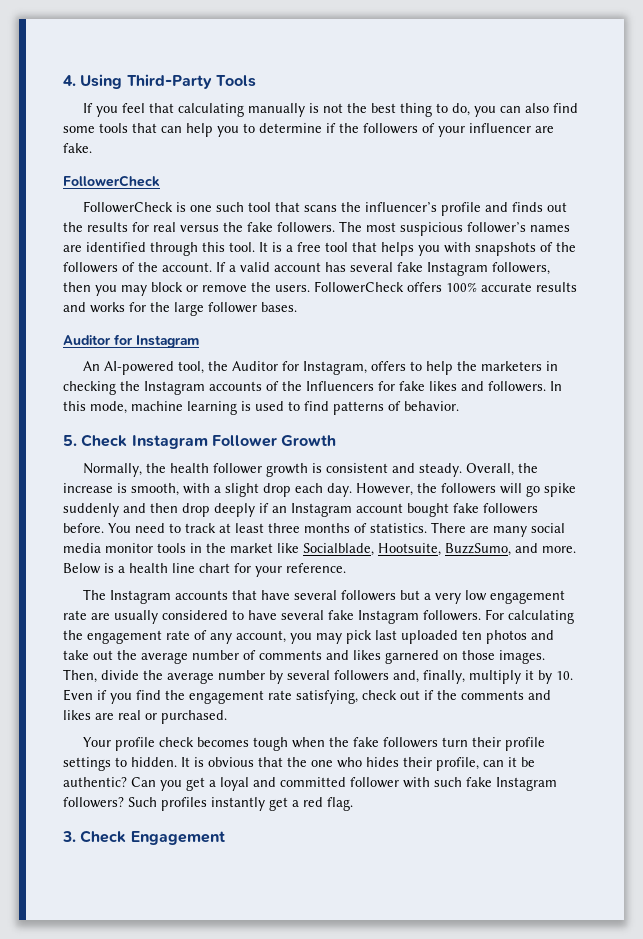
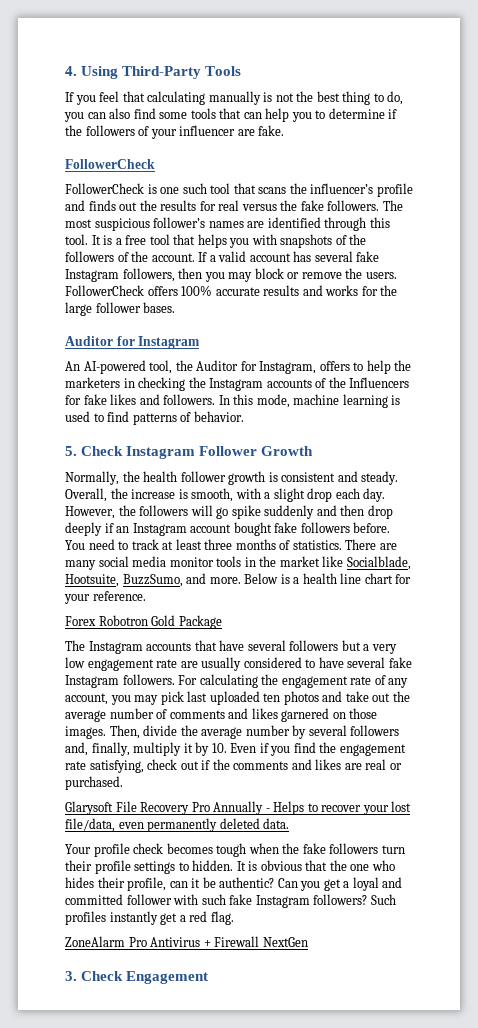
+ Forex Robotron Gold Package
+ Glarysoft File Recovery Pro Annually - Helps to recover your lost file/data, even permanently deleted data.
+ ZoneAlarm Pro Antivirus + Firewall NextGen

